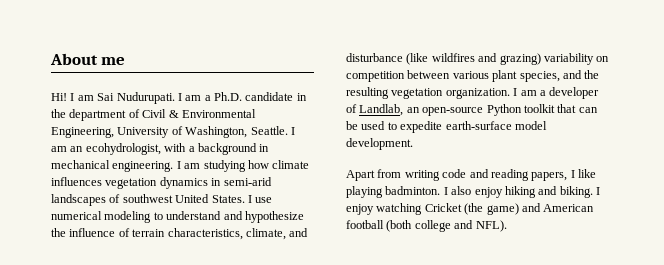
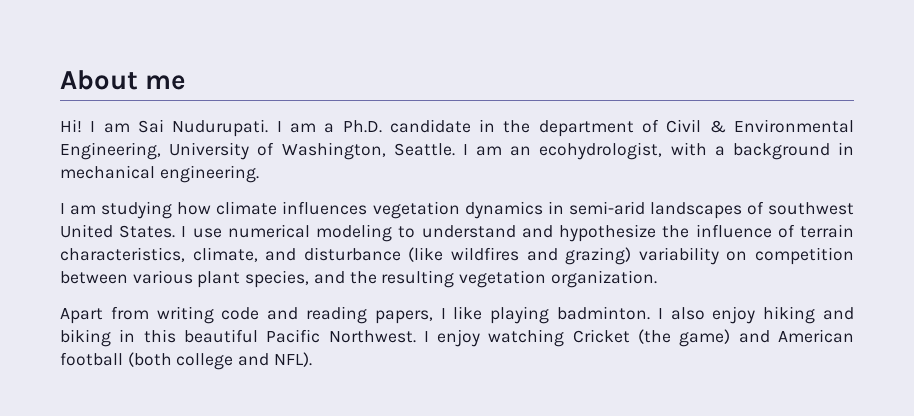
- I am an ecohydrologist, with a background in mechanical engineering. I am studying how climate influences vegetation dynamics in semi-arid landscapes of southwest United States.
+ I am an ecohydrologist, with a background in mechanical engineering.
+ I am studying how climate influences vegetation dynamics in semi-arid landscapes of southwest United States.
- I am a developer of Landlab, an open-source Python toolkit that can be used to expedite earth-surface model development.
- I also enjoy hiking and biking.
+ I also enjoy hiking and biking in this beautiful Pacific Northwest.

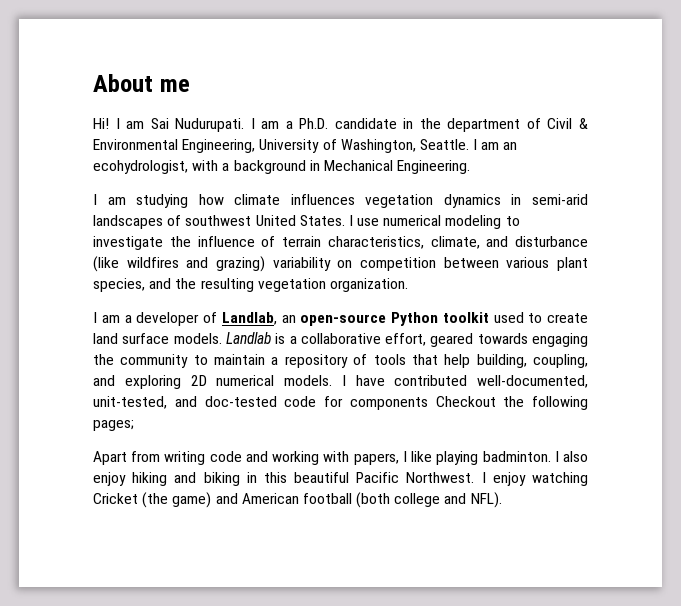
- I am an ecohydrologist, with a background in mechanical engineering.
+ I am an ecohydrologist, with a background in Mechanical Engineering.
- I use numerical modeling to understand and hypothesize the influence of terrain characteristics, climate, and disturbance (like wildfires and grazing) variability on competition between various plant species, and the resulting vegetation organization.
+ I use numerical modeling to investigate the influence of terrain characteristics, climate, and disturbance (like wildfires and grazing) variability on competition between various plant species, and the resulting vegetation organization.
+ I am a developer of Landlab, an open-source Python toolkit used to create land surface models. Landlab is a collaborative effort, geared towards engaging the community to maintain a repository of tools that help building, coupling, and exploring 2D numerical models. I have contributed well-documented, unit-tested, and doc-tested code for components Checkout the following pages;
- Apart from writing code and reading papers, I like playing badminton.
+ Apart from writing code and working with papers, I like playing badminton.

